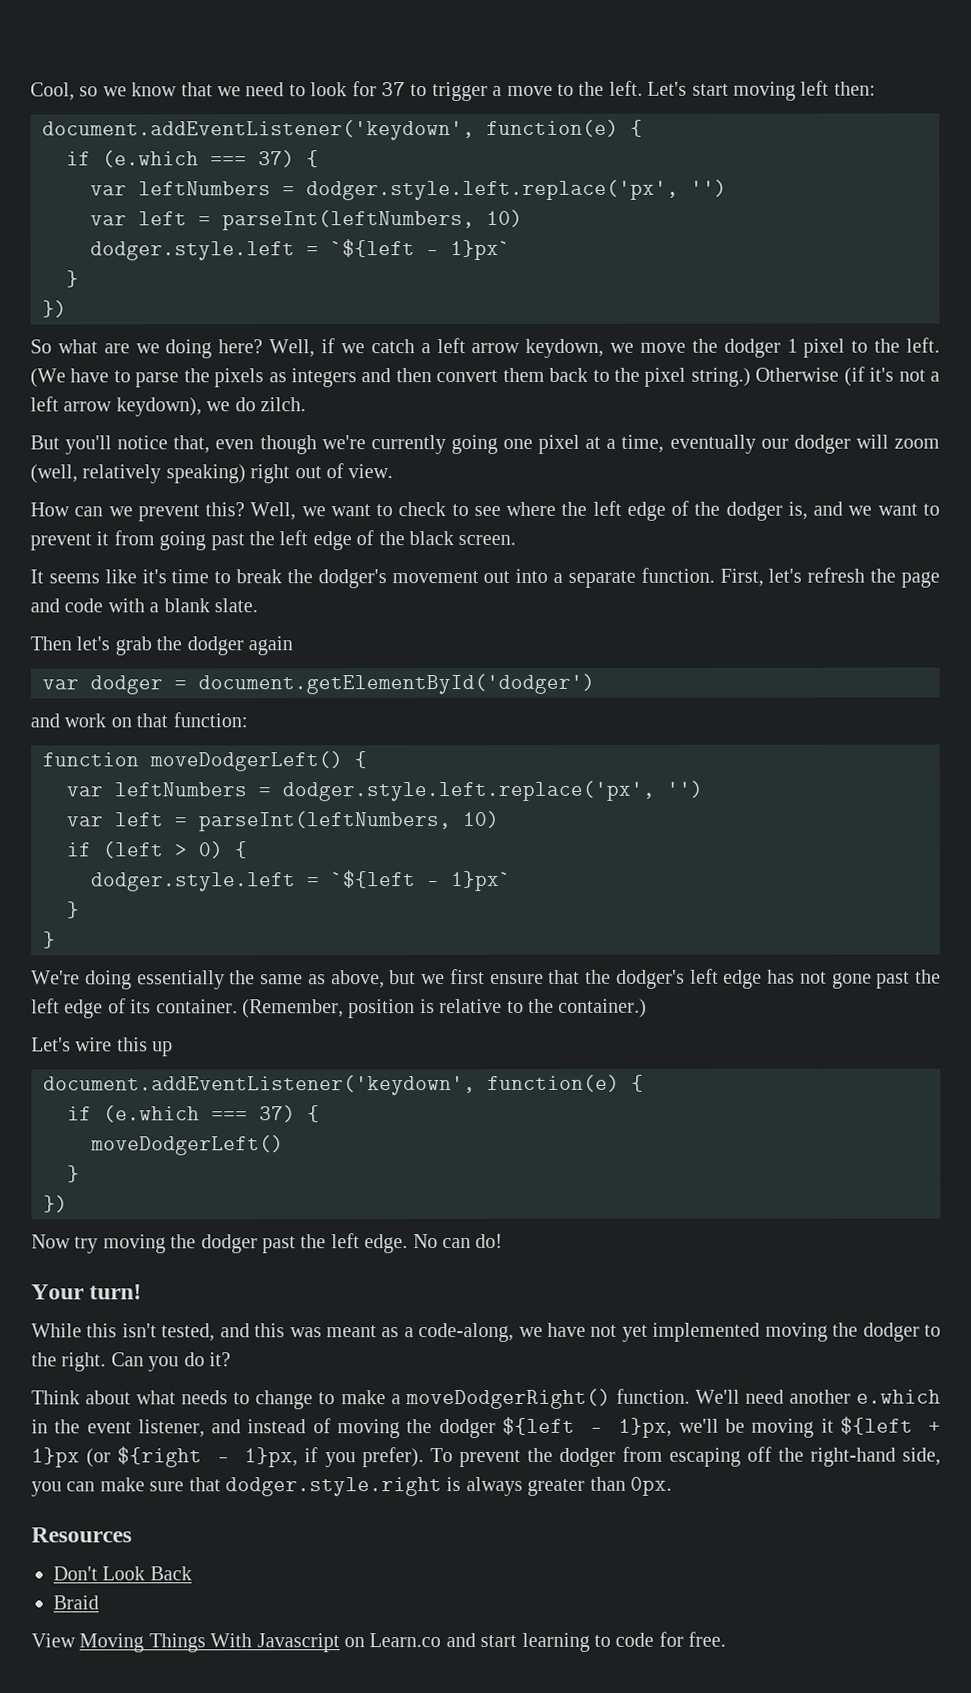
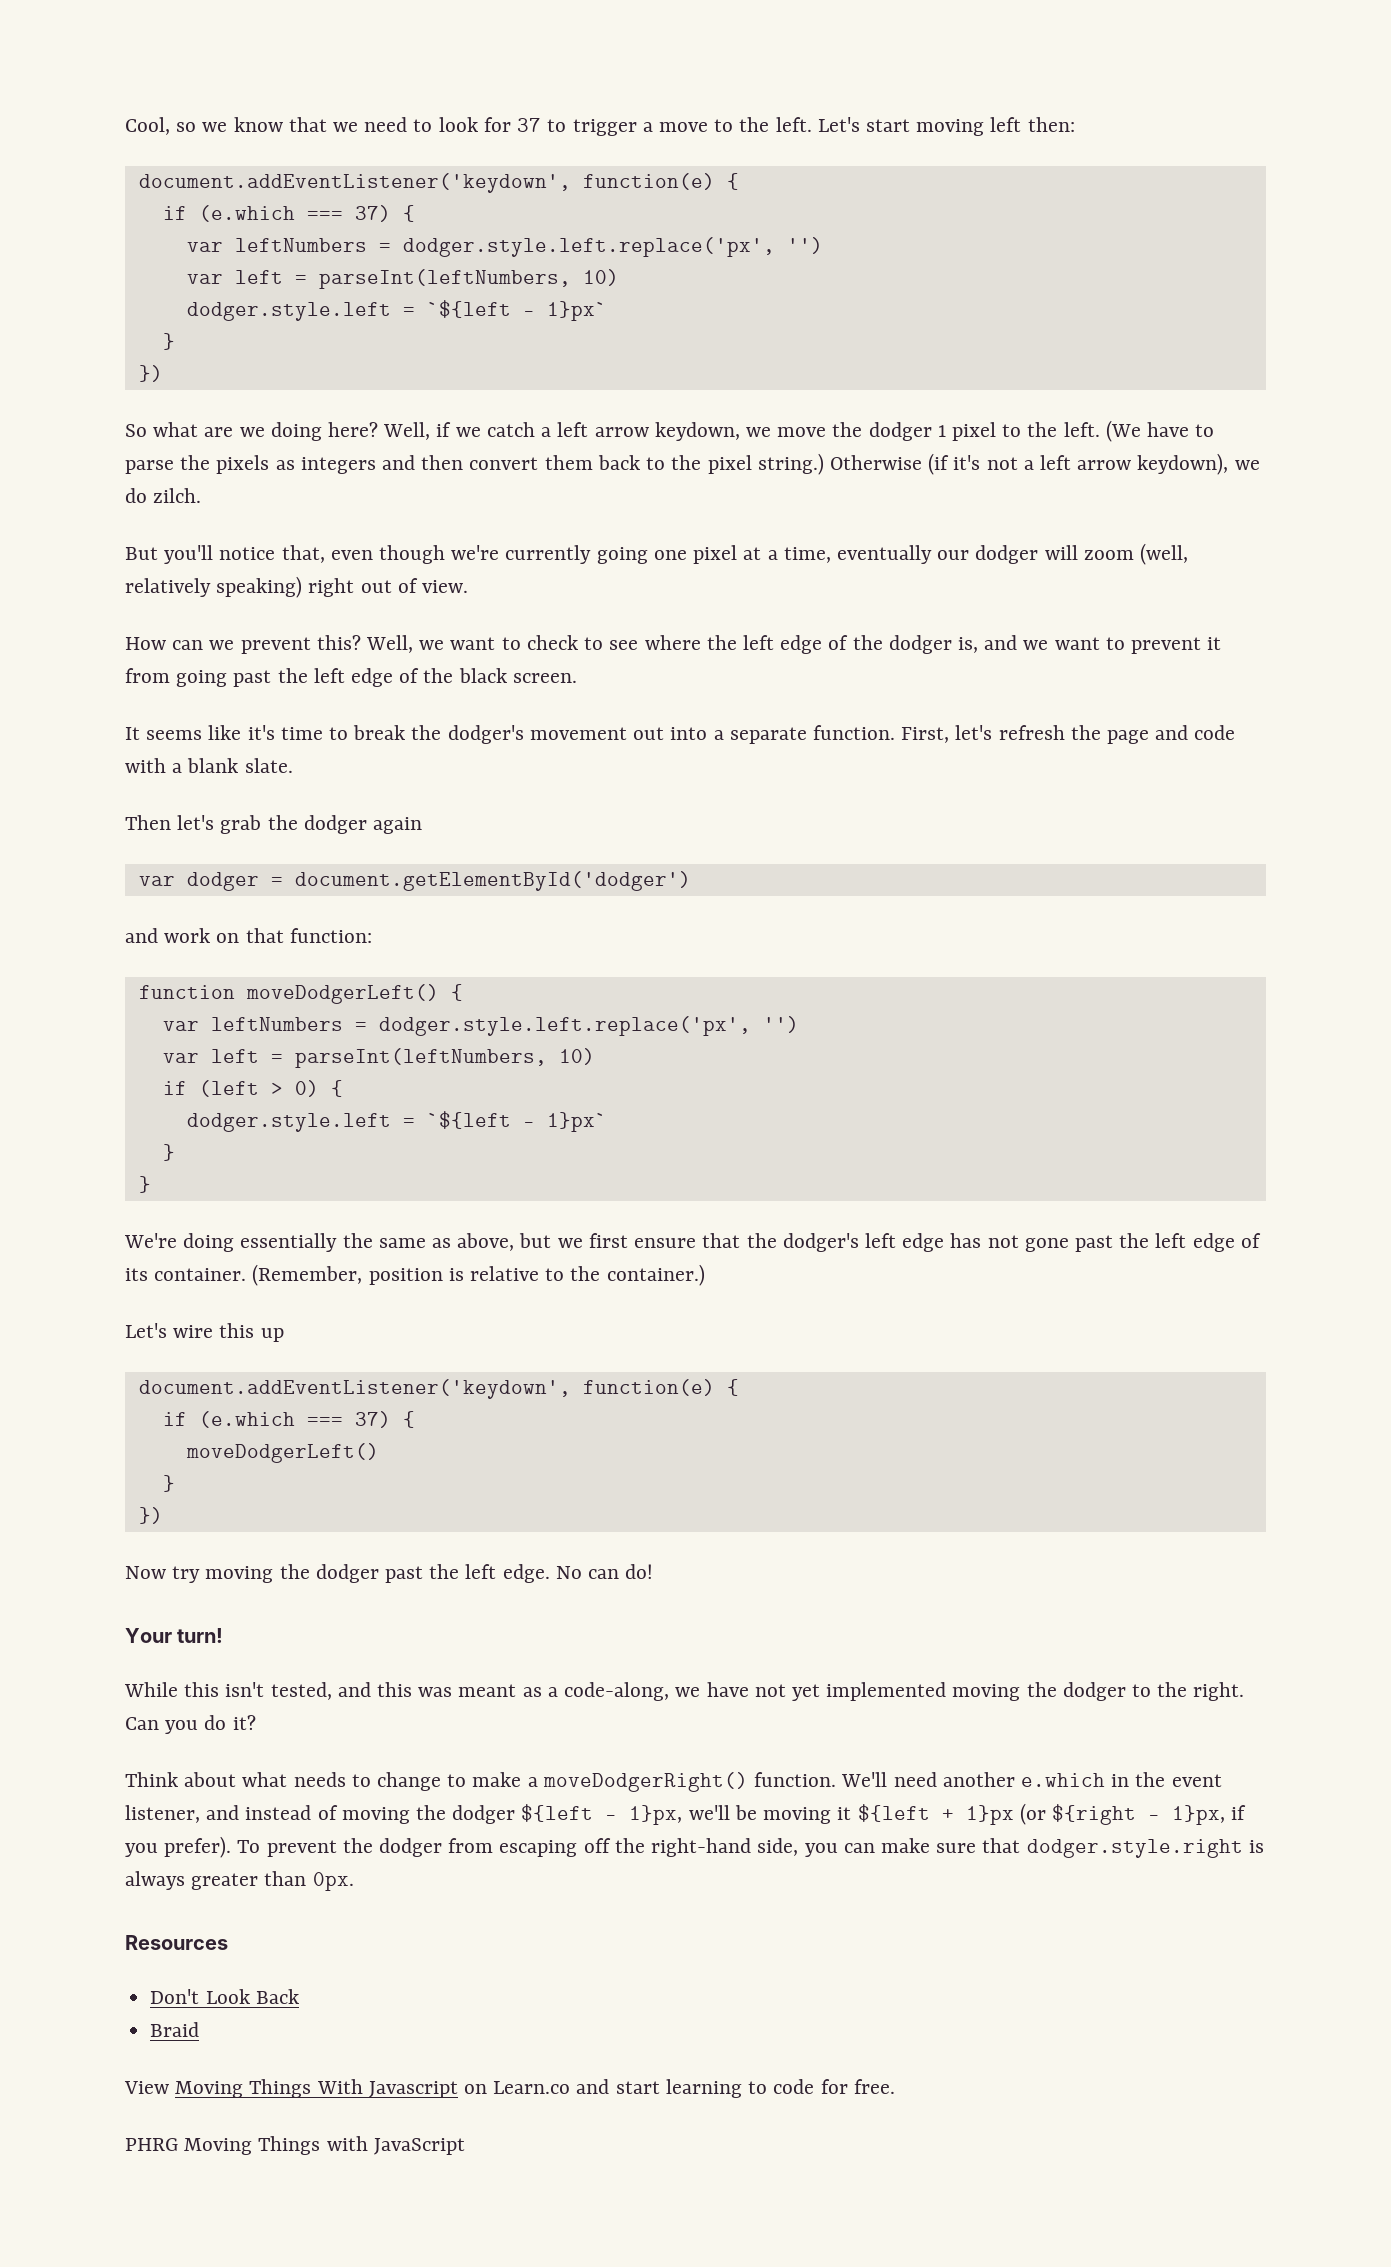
+ PHRG Moving Things with JavaScript

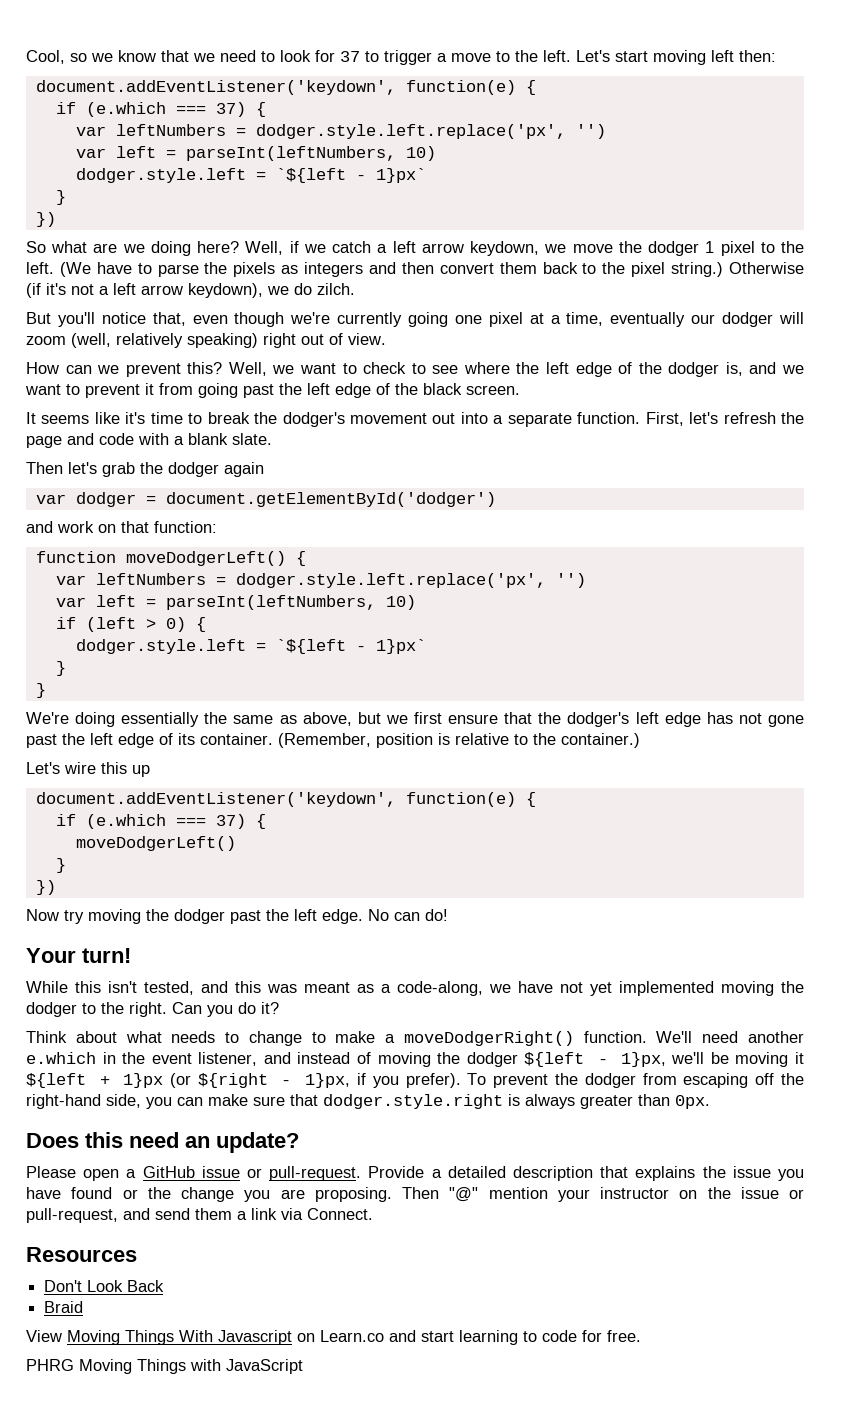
+ Does this need an update?
+ Please open a GitHub issue or pull-request. Provide a detailed description that explains the issue you have found or the change you are proposing. Then "@" mention your instructor on the issue or pull-request, and send them a link via Connect.

